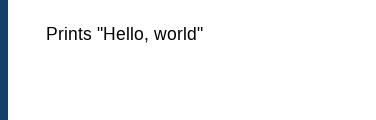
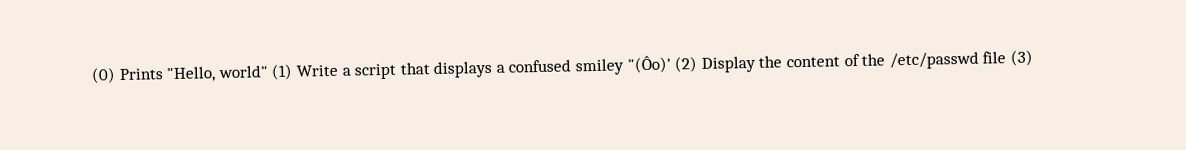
- Prints "Hello, world"
+ (0) Prints "Hello, world" (1) Write a script that displays a confused smiley "(Ôo)' (2) Display the content of the /etc/passwd file (3)

